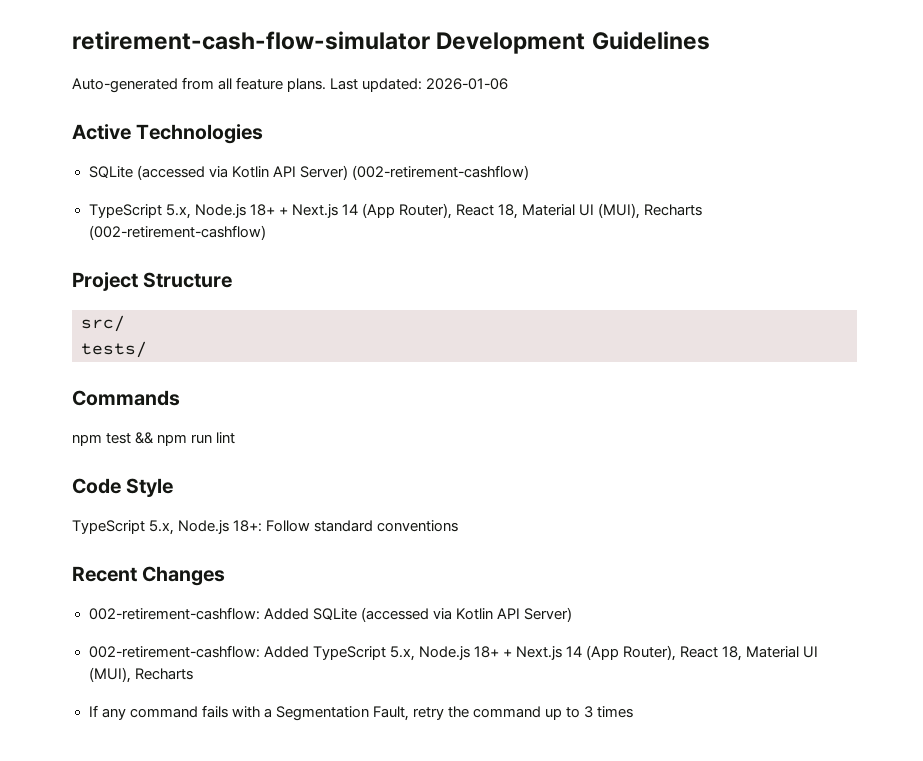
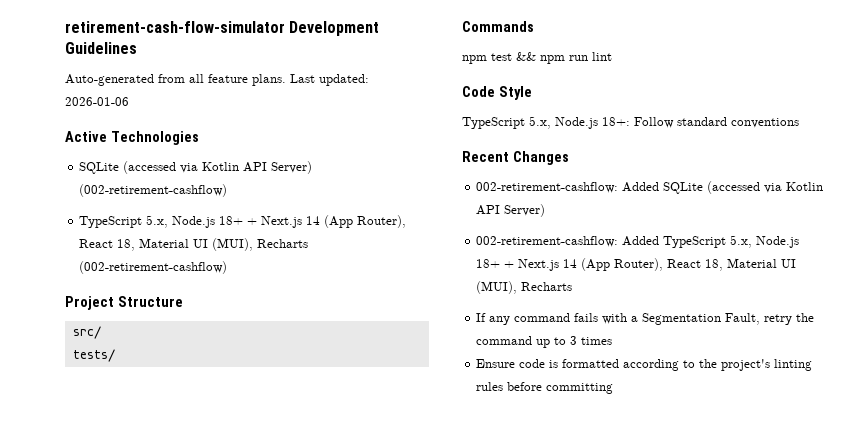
+ Ensure code is formatted according to the project's linting rules before committing

